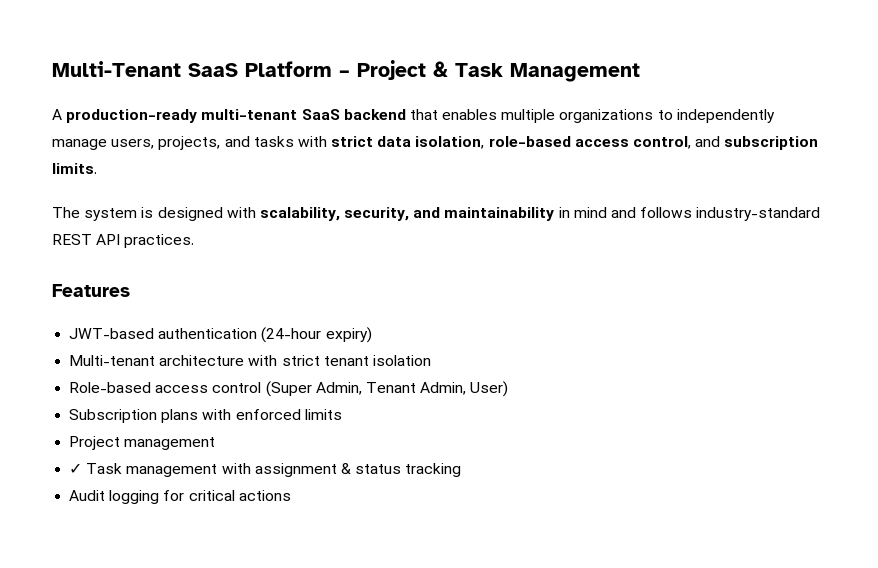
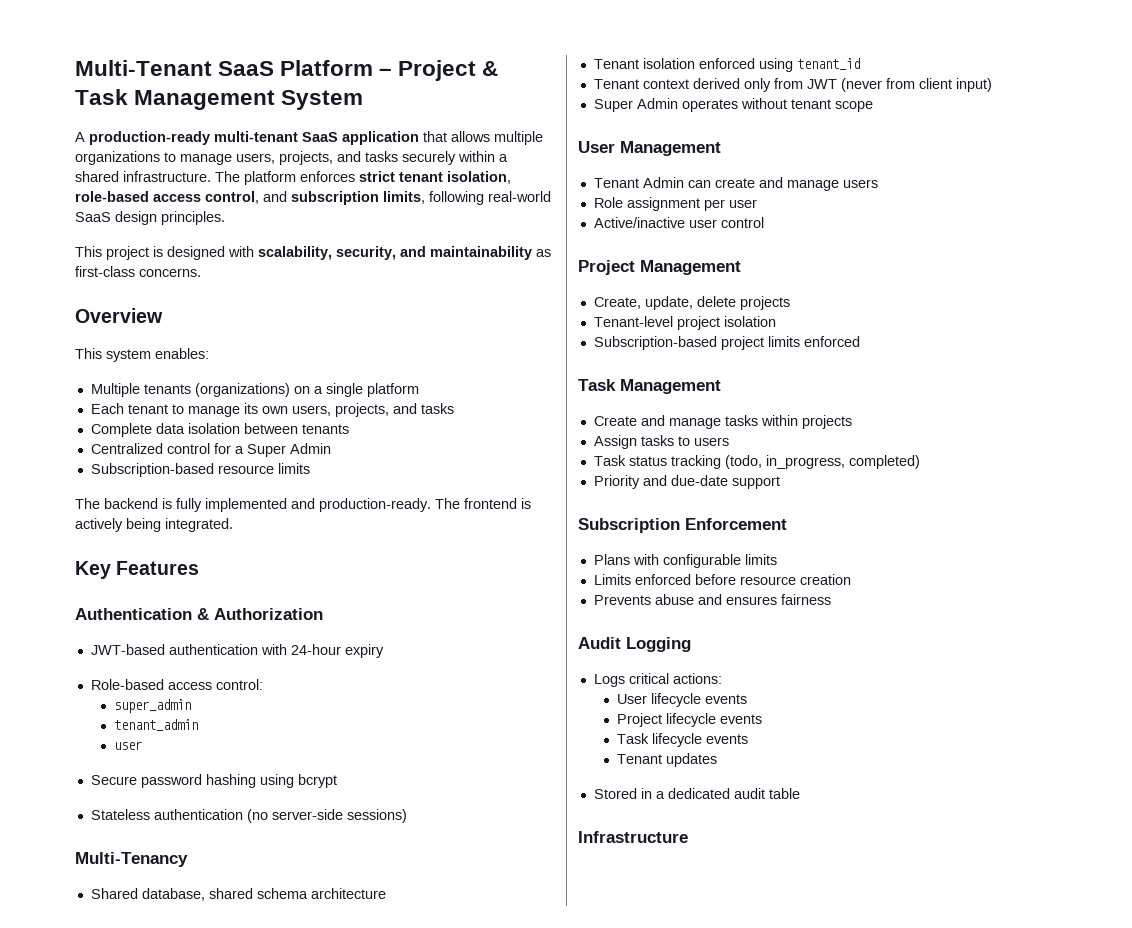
- Multi-Tenant SaaS Platform – Project & Task Management
+ Multi-Tenant SaaS Platform – Project & Task Management System
- A production-ready multi-tenant SaaS backend that enables multiple organizations to independently manage users, projects, and tasks with strict data isolation, role-based access control, and subscription limits.
- The system is designed with scalability, security, and maintainability in mind and follows industry-standard REST API practices.
- Features
- JWT-based authentication (24-hour expiry)
- Multi-tenant architecture with strict tenant isolation
- Role-based access control (Super Admin, Tenant Admin, User)
- Subscription plans with enforced limits
- Project management
- ✓ Task management with assignment & status tracking
- Audit logging for critical actions
+ A production-ready multi-tenant SaaS application that allows multiple organizations to manage users, projects, and tasks securely within a shared infrastructure. The platform enforces strict tenant isolation, role-based access control, and subscription limits, following real-world SaaS design principles.
+ This project is designed with scalability, security, and maintainability as first-class concerns.
+ Overview
+ This system enables:
+ Multiple tenants (organizations) on a single platform
+ Each tenant to manage its own users, projects, and tasks
+ Complete data isolation between tenants
+ Centralized control for a Super Admin
+ Subscription-based resource limits
+ The backend is fully implemented and production-ready. The frontend is actively being integrated.
+ Key Features
+ Authentication & Authorization
+ JWT-based authentication with 24-hour expiry
+ Role-based access control:
+ super_admin
+ tenant_admin
+ user
+ Secure password hashing using bcrypt
+ Stateless authentication (no server-side sessions)
+ Multi-Tenancy
+ Shared database, shared schema architecture
+ Tenant isolation enforced using tenant_id
+ Tenant context derived only from JWT (never from client input)
+ Super Admin operates without tenant scope
+ User Management
+ Tenant Admin can create and manage users
+ Role assignment per user
+ Active/inactive user control
+ Project Management
+ Create, update, delete projects
+ Tenant-level project isolation
+ Subscription-based project limits enforced
+ Task Management
+ Create and manage tasks within projects
+ Assign tasks to users
+ Task status tracking (todo, in_progress, completed)
+ Priority and due-date support
+ Subscription Enforcement
+ Plans with configurable limits
+ Limits enforced before resource creation
+ Prevents abuse and ensures fairness
+ Audit Logging
+ Logs critical actions:
+ User lifecycle events
+ Project lifecycle events
+ Task lifecycle events
+ Tenant updates
+ Stored in a dedicated audit table
+ Infrastructure

